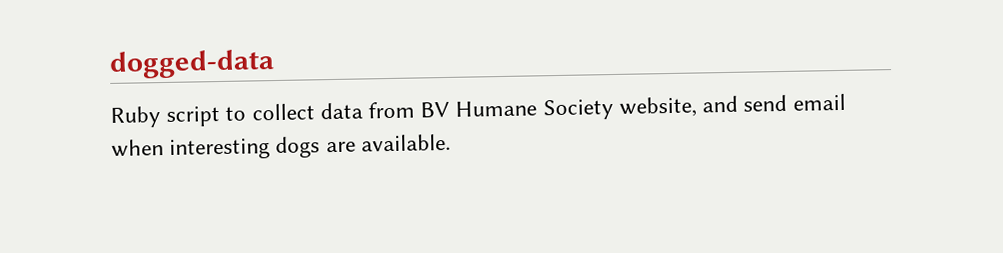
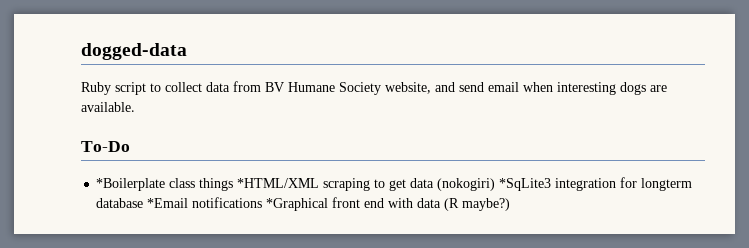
+ To-Do
+ *Boilerplate class things *HTML/XML scraping to get data (nokogiri) *SqLite3 integration for longterm database *Email notifications *Graphical front end with data (R maybe?)

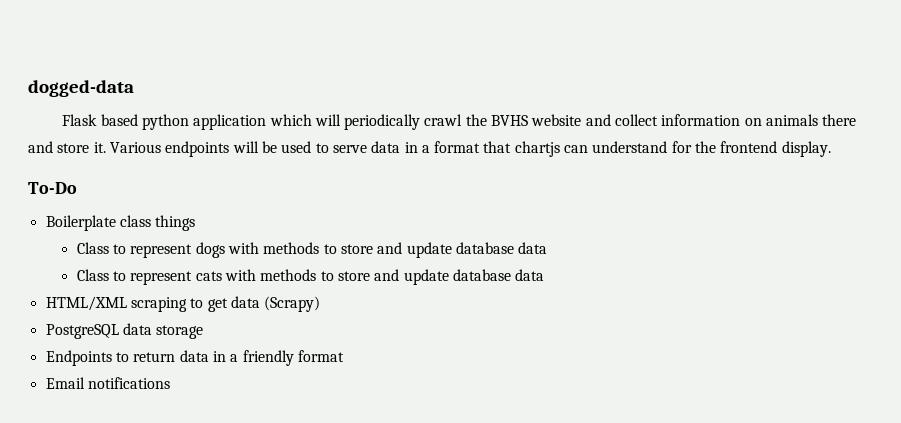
- Ruby script to collect data from BV Humane Society website, and send email when interesting dogs are available.
+ Flask based python application which will periodically crawl the BVHS website and collect information on animals there and store it. Various endpoints will be used to serve data in a format that chartjs can understand for the frontend display.
- *Boilerplate class things *HTML/XML scraping to get data (nokogiri) *SqLite3 integration for longterm database *Email notifications *Graphical front end with data (R maybe?)
+ Boilerplate class things
+ Class to represent dogs with methods to store and update database data
+ Class to represent cats with methods to store and update database data
+ HTML/XML scraping to get data (Scrapy)
+ PostgreSQL data storage
+ Endpoints to return data in a friendly format
+ Email notifications

